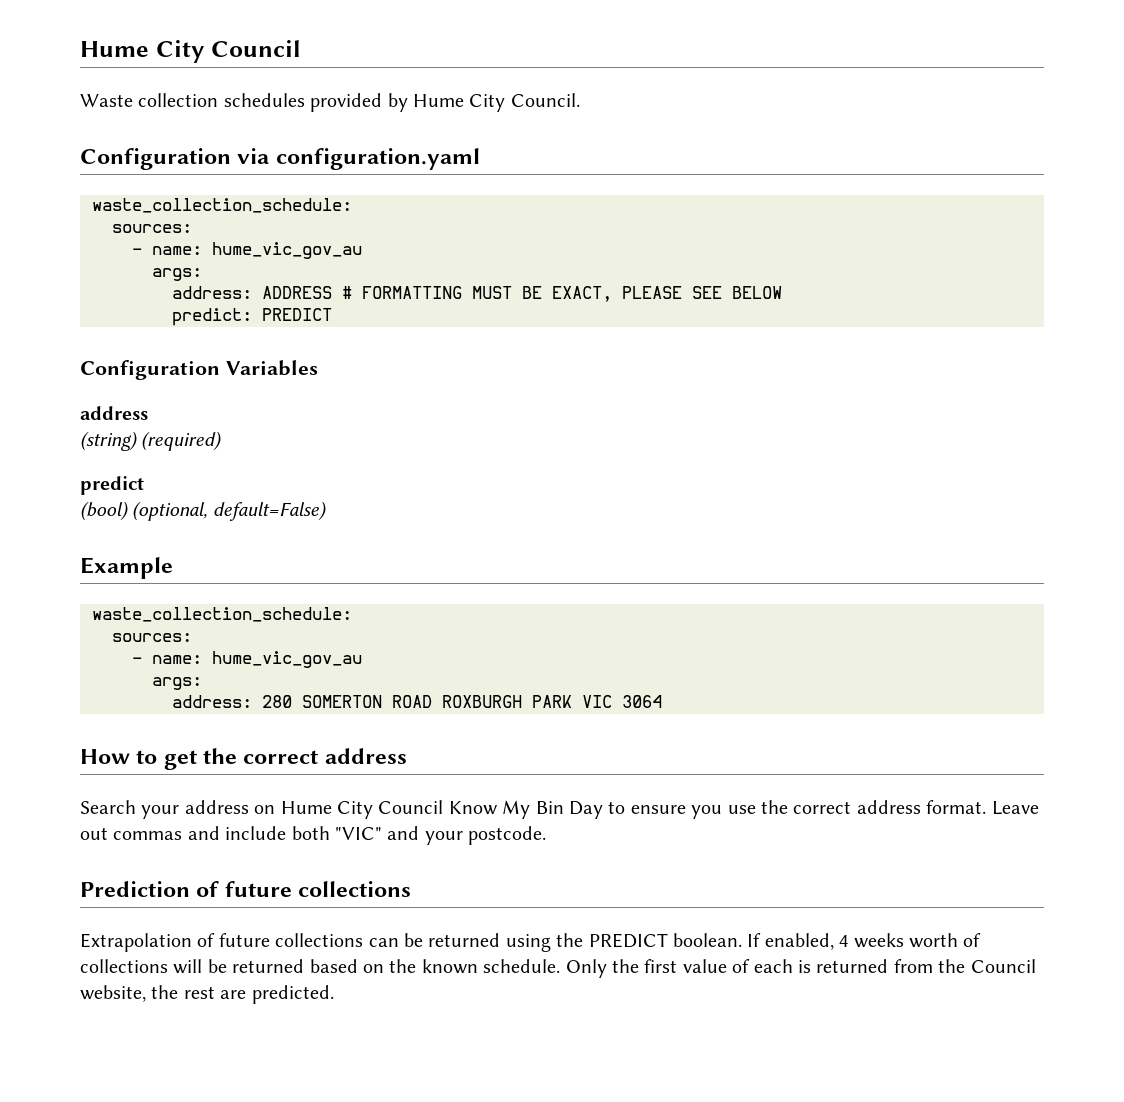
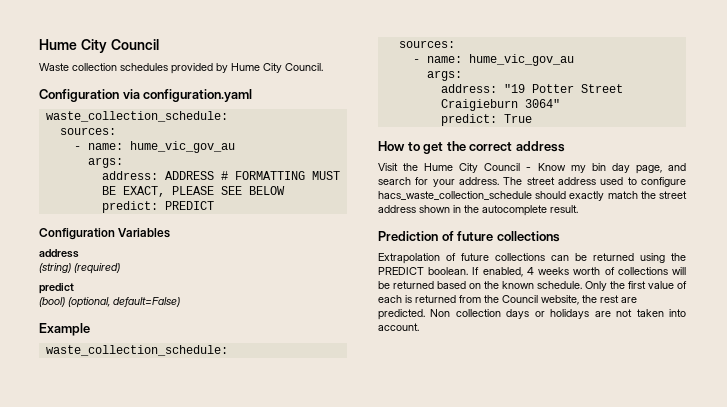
- address: 280 SOMERTON ROAD ROXBURGH PARK VIC 3064
+ address: "19 Potter Street Craigieburn 3064"
+ predict: True
- Search your address on Hume City Council Know My Bin Day to ensure you use the correct address format. Leave out commas and include both "VIC" and your postcode.
+ Visit the Hume City Council - Know my bin day page, and search for your address. The street address used to configure hacs_waste_collection_schedule should exactly match the street address shown in the autocomplete result.
+ Non collection days or holidays are not taken into account.

